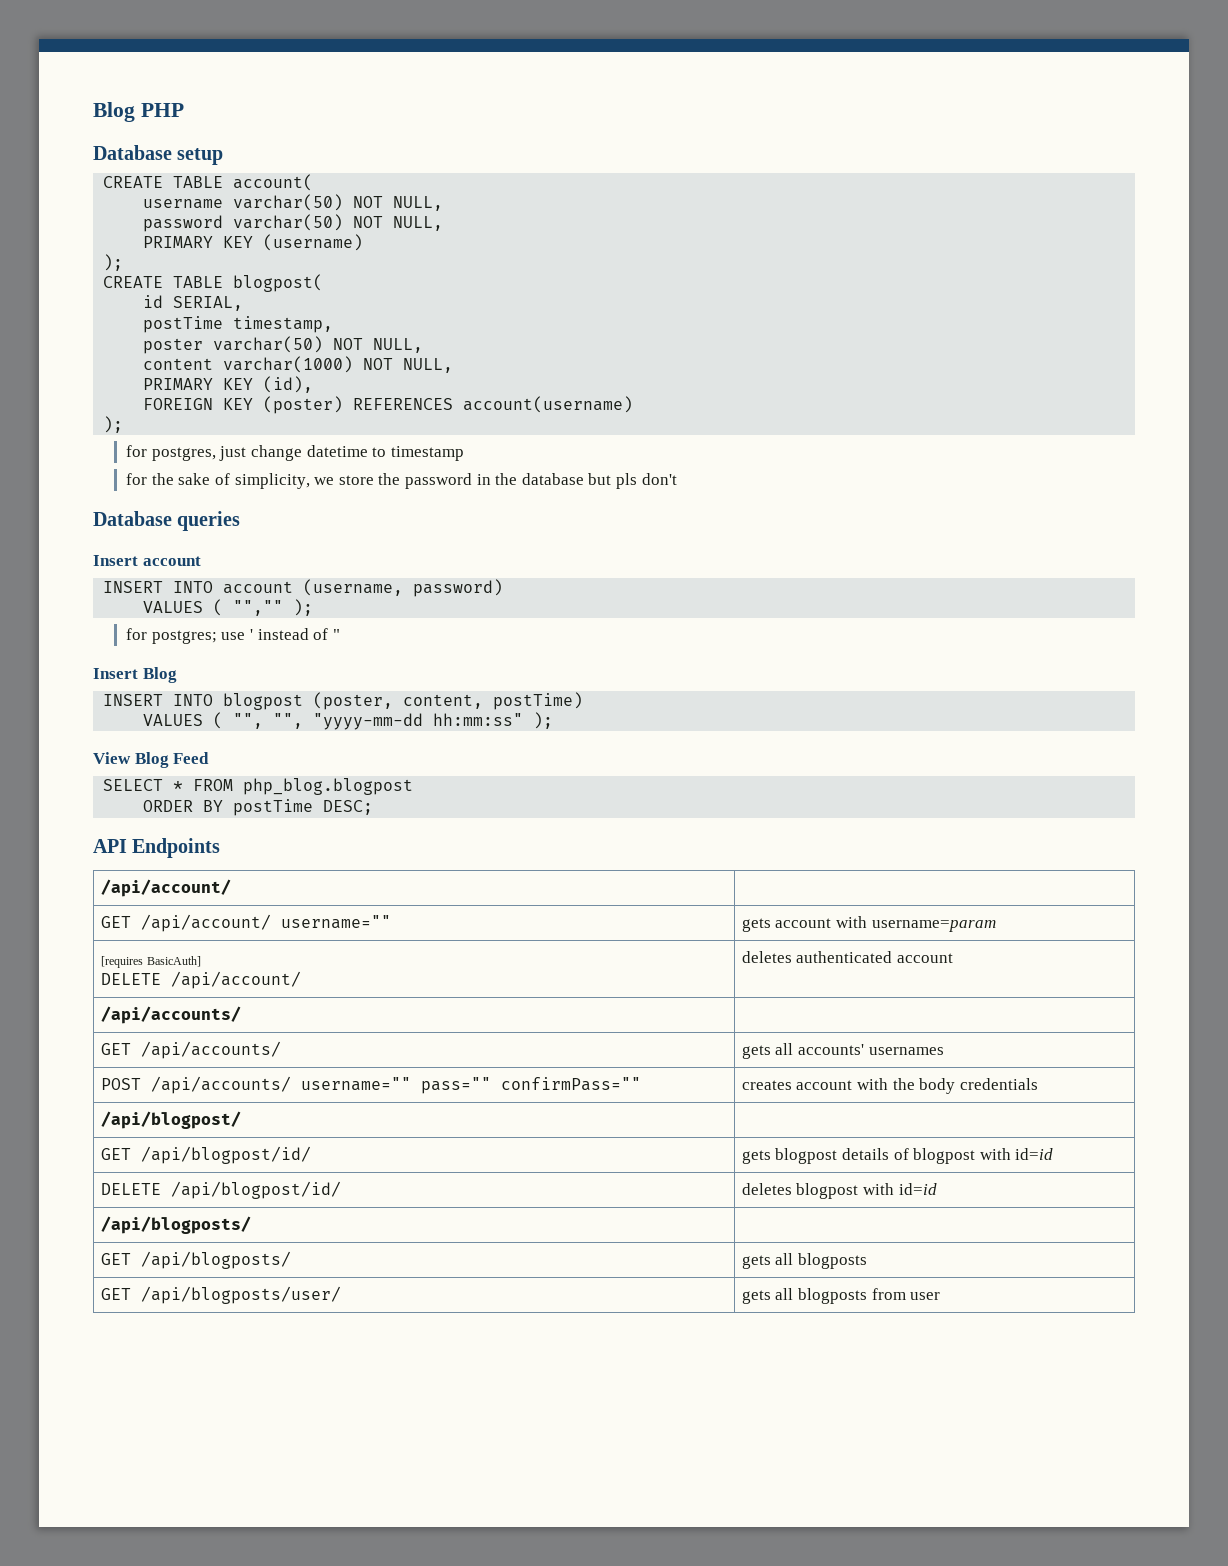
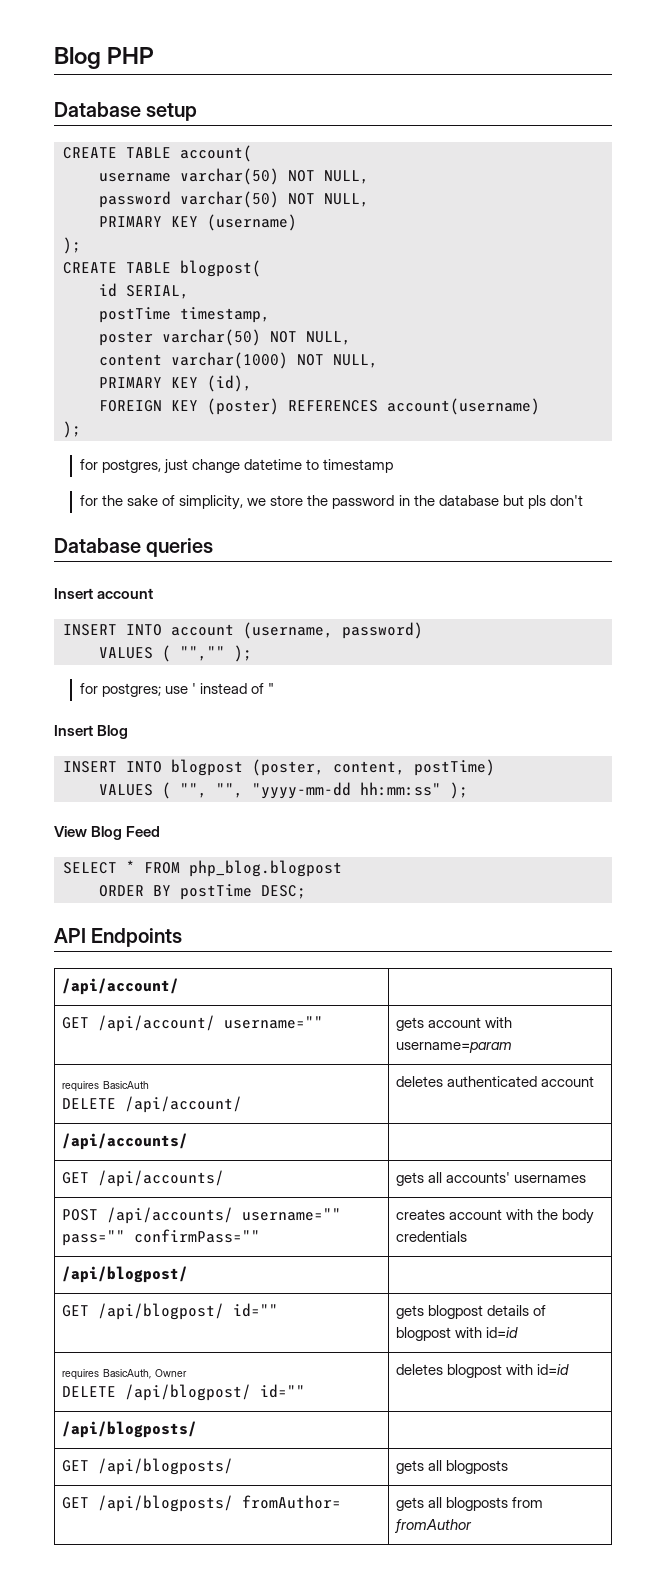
- [requires BasicAuth]
+ requires BasicAuth
- GET /api/blogpost/id/ | gets blogpost details of blogpost with id=id
+ GET /api/blogpost/ id="" | gets blogpost details of blogpost with id=id
- DELETE /api/blogpost/id/ | deletes blogpost with id=id
+ requires BasicAuth, Owner
+ DELETE /api/blogpost/ id="" | deletes blogpost with id=id
- GET /api/blogposts/user/ | gets all blogposts from user
+ GET /api/blogposts/ fromAuthor= | gets all blogposts from fromAuthor

